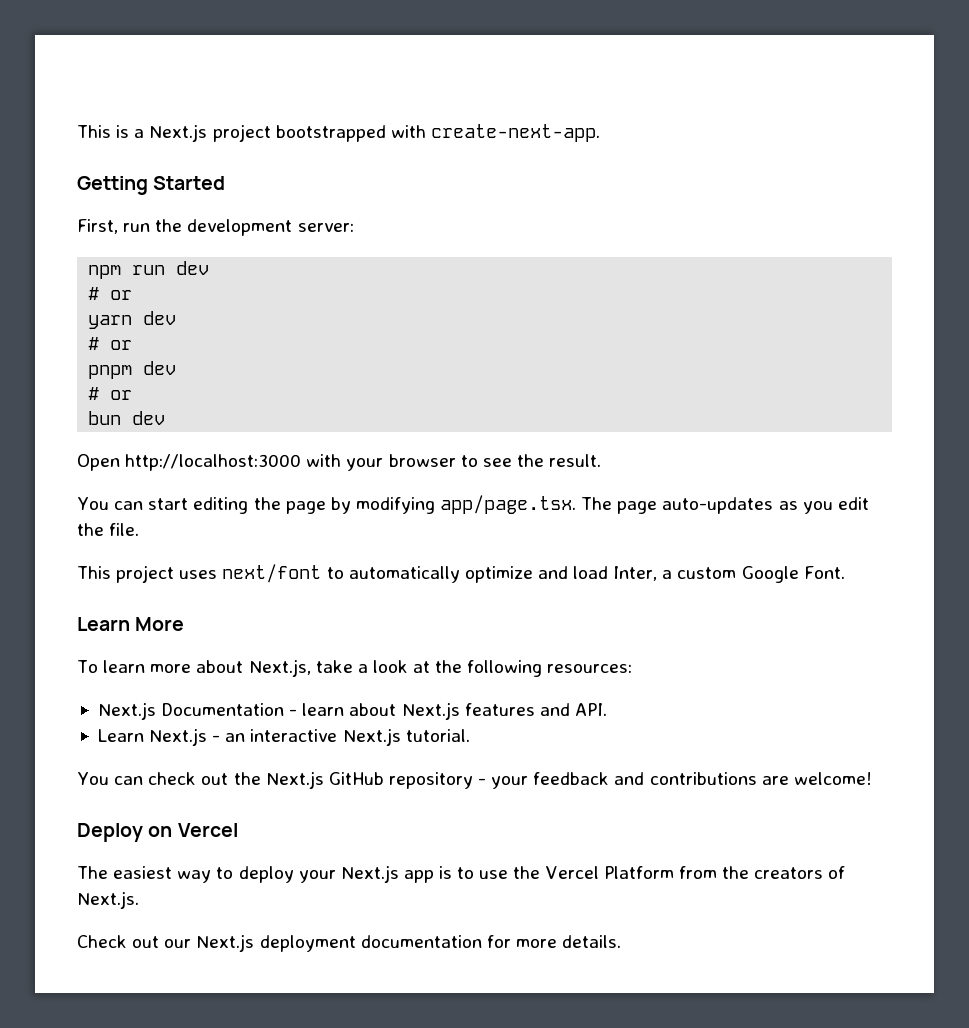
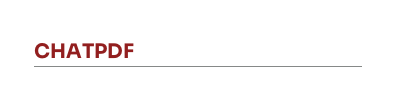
- This is a Next.js project bootstrapped with create-next-app.
- Getting Started
- First, run the development server:
- npm run dev
- # or
- yarn dev
- # or
- pnpm dev
- # or
- bun dev
- Open http://localhost:3000 with your browser to see the result.
- You can start editing the page by modifying app/page.tsx. The page auto-updates as you edit the file.
- This project uses next/font to automatically optimize and load Inter, a custom Google Font.
- Learn More
- To learn more about Next.js, take a look at the following resources:
- Next.js Documentation - learn about Next.js features and API.
- Learn Next.js - an interactive Next.js tutorial.
- You can check out the Next.js GitHub repository - your feedback and contributions are welcome!
- Deploy on Vercel
- The easiest way to deploy your Next.js app is to use the Vercel Platform from the creators of Next.js.
- Check out our Next.js deployment documentation for more details.
+ CHATPDF

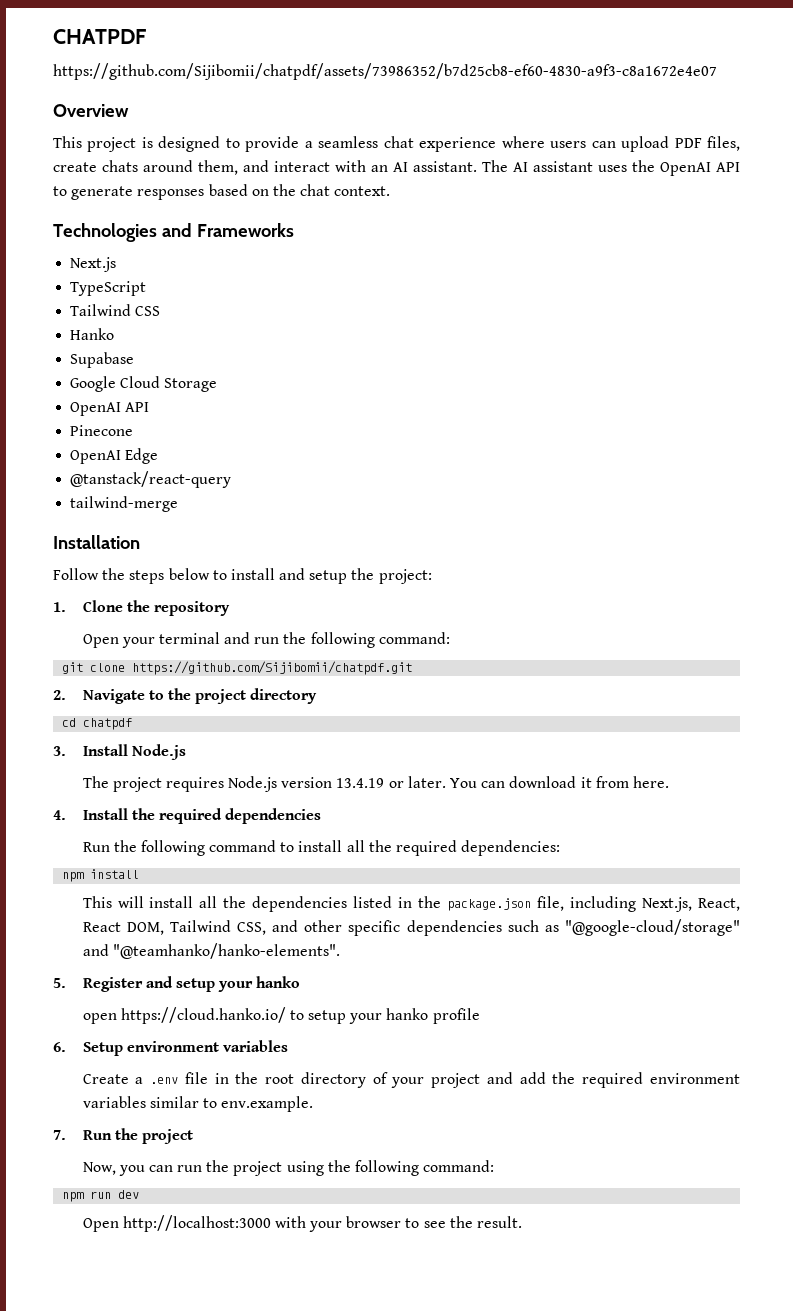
+ https://github.com/Sijibomii/chatpdf/assets/73986352/b7d25cb8-ef60-4830-a9f3-c8a1672e4e07
+ Overview
+ This project is designed to provide a seamless chat experience where users can upload PDF files, create chats around them, and interact with an AI assistant. The AI assistant uses the OpenAI API to generate responses based on the chat context.
+ Technologies and Frameworks
+ Next.js
+ TypeScript
+ Tailwind CSS
+ Hanko
+ Supabase
+ Google Cloud Storage
+ OpenAI API
+ Pinecone
+ OpenAI Edge
+ @tanstack/react-query
+ tailwind-merge
+ Installation
+ Follow the steps below to install and setup the project:
+ 1. Clone the repository
+ Open your terminal and run the following command:
+ git clone https://github.com/Sijibomii/chatpdf.git
+ 2. Navigate to the project directory
+ cd chatpdf
+ 3. Install Node.js
+ The project requires Node.js version 13.4.19 or later. You can download it from here.
+ 4. Install the required dependencies
+ Run the following command to install all the required dependencies:
+ npm install
+ This will install all the dependencies listed in the package.json file, including Next.js, React, React DOM, Tailwind CSS, and other specific dependencies such as "@google-cloud/storage" and "@teamhanko/hanko-elements".
+ 5. Register and setup your hanko
+ open https://cloud.hanko.io/ to setup your hanko profile
+ 6. Setup environment variables
+ Create a .env file in the root directory of your project and add the required environment variables similar to env.example.
+ 7. Run the project
+ Now, you can run the project using the following command:
+ npm run dev
+ Open http://localhost:3000 with your browser to see the result.

